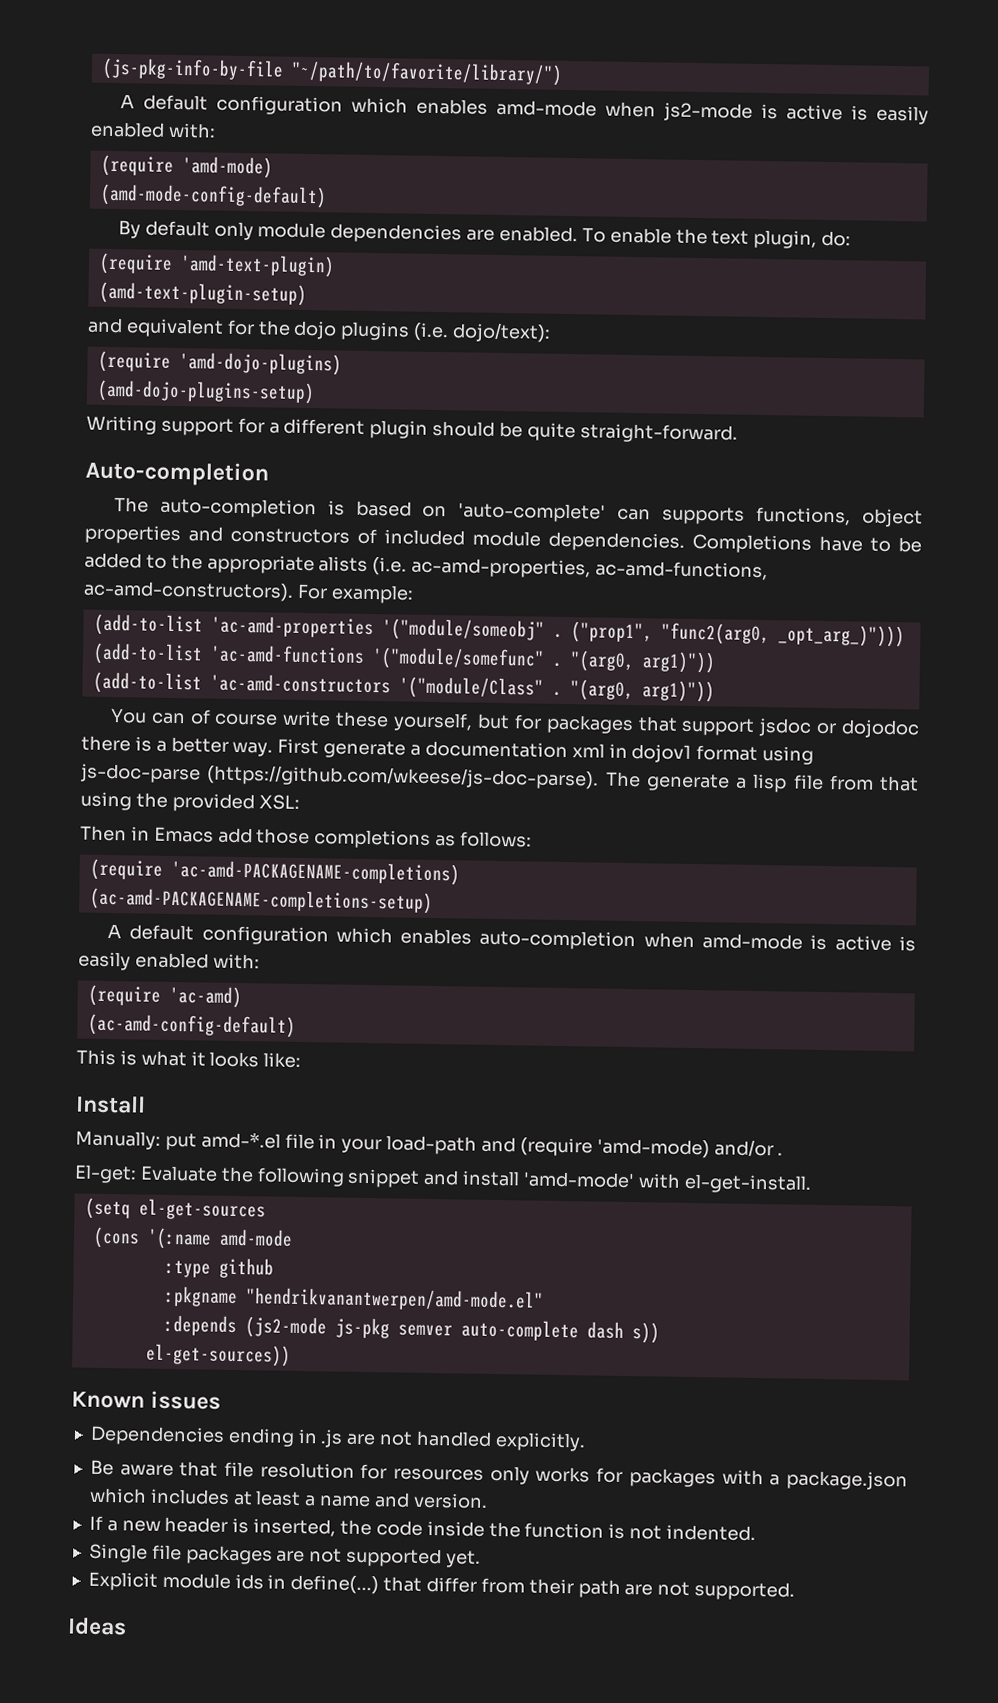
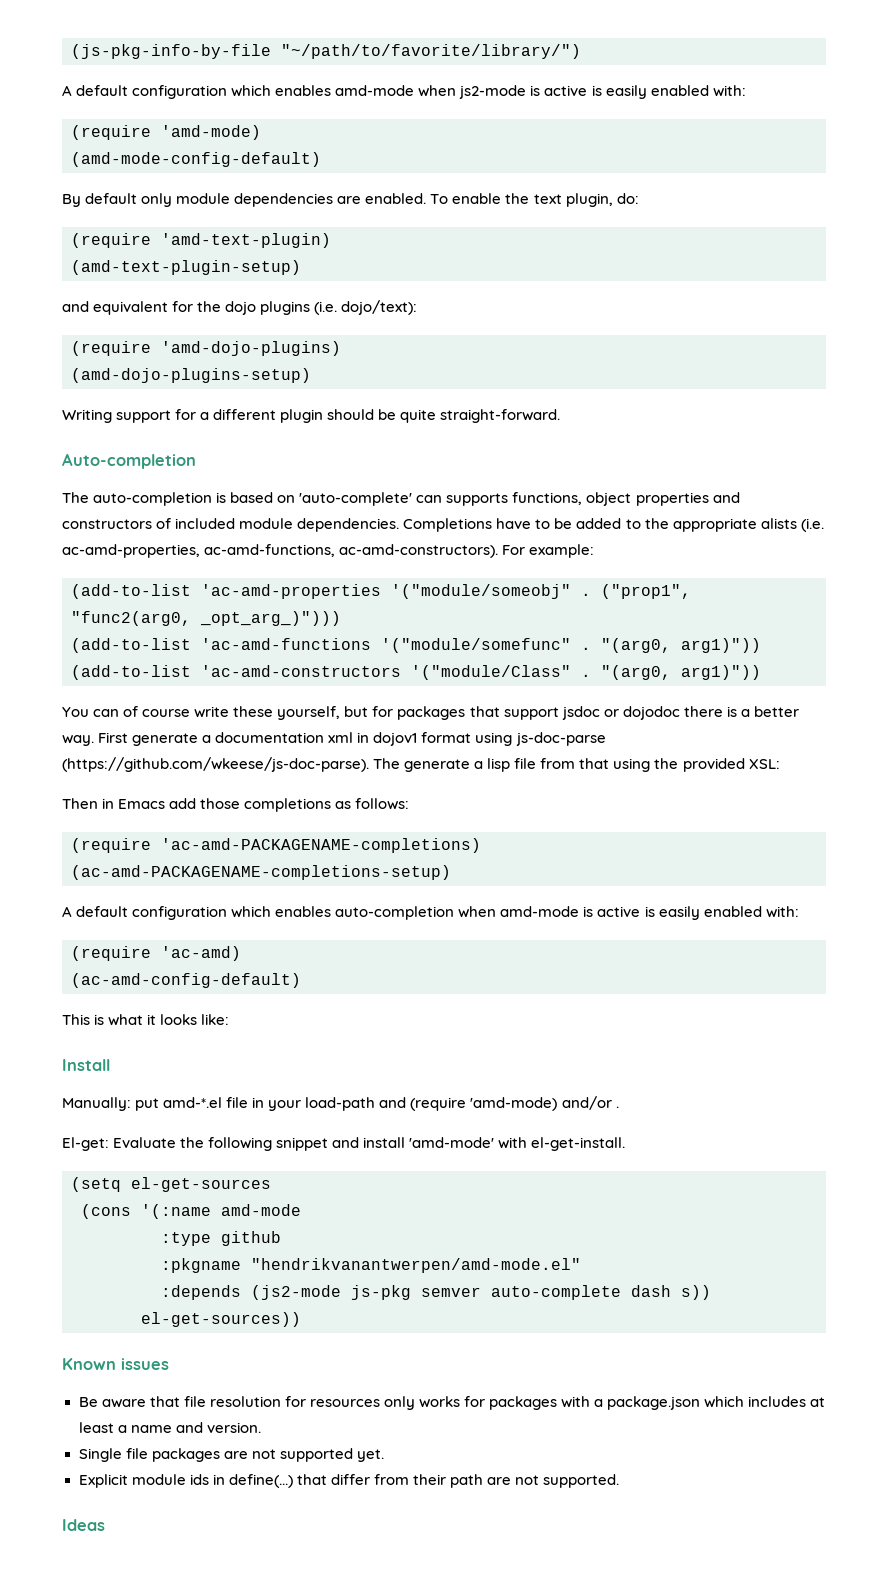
- Dependencies ending in .js are not handled explicitly.
- If a new header is inserted, the code inside the function is not indented.

